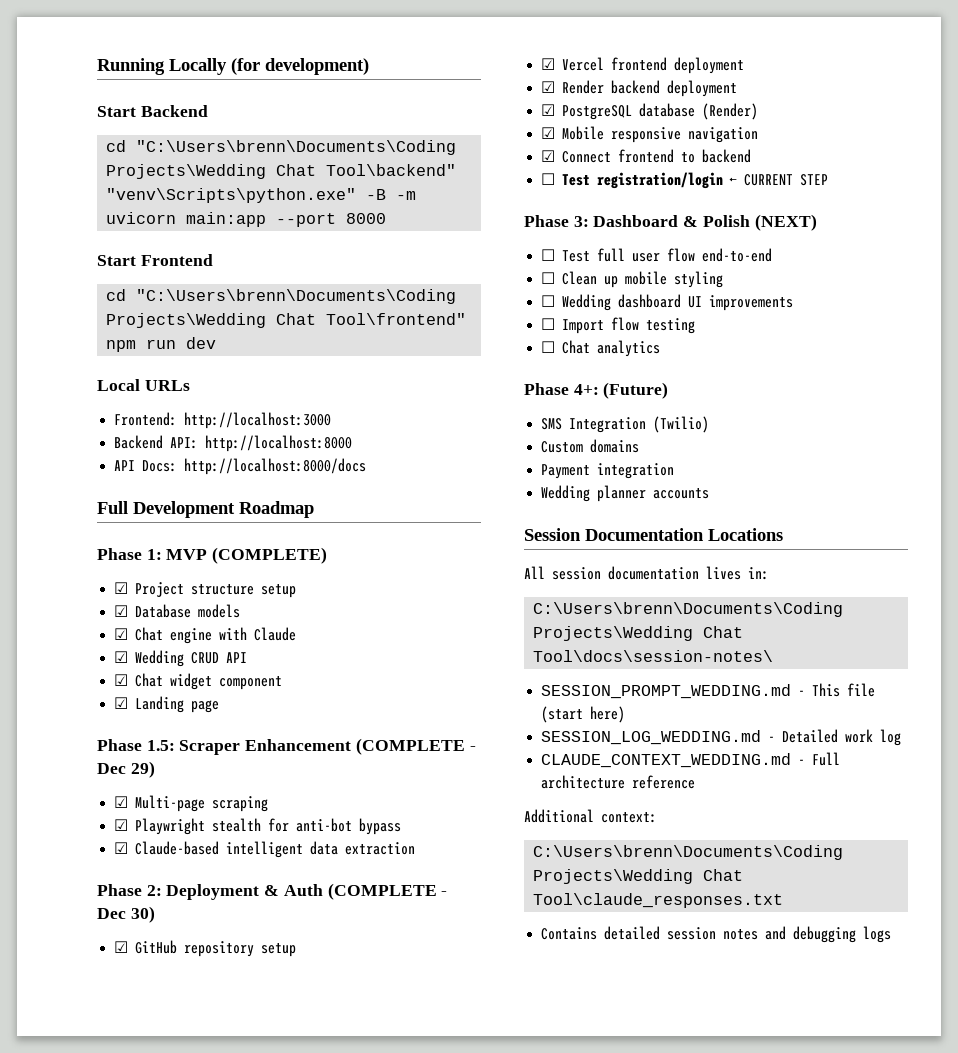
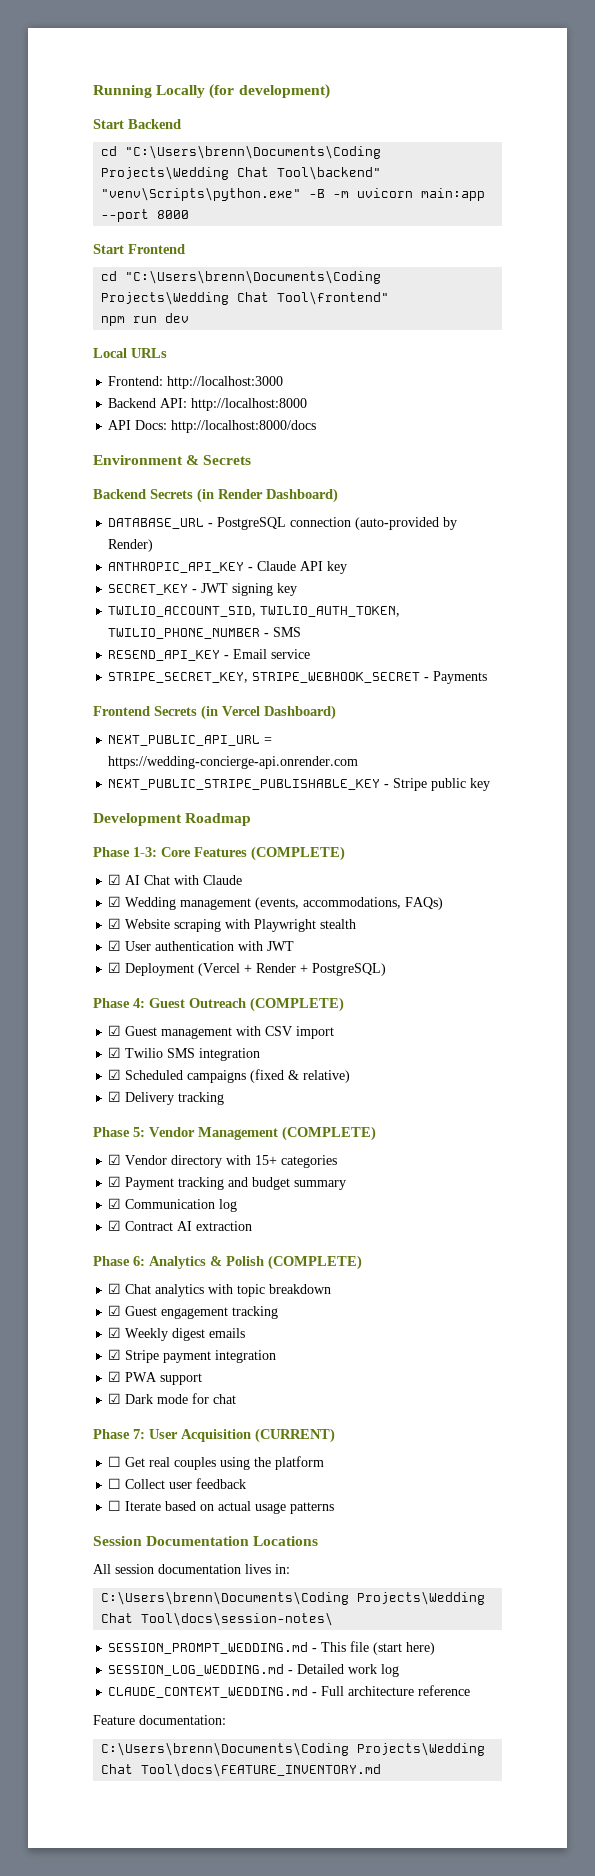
- Full Development Roadmap
+ Environment & Secrets
+ Backend Secrets (in Render Dashboard)
+ DATABASE_URL - PostgreSQL connection (auto-provided by Render)
+ ANTHROPIC_API_KEY - Claude API key
+ SECRET_KEY - JWT signing key
+ TWILIO_ACCOUNT_SID, TWILIO_AUTH_TOKEN, TWILIO_PHONE_NUMBER - SMS
+ RESEND_API_KEY - Email service
+ STRIPE_SECRET_KEY, STRIPE_WEBHOOK_SECRET - Payments
+ Frontend Secrets (in Vercel Dashboard)
+ NEXT_PUBLIC_API_URL = https://wedding-concierge-api.onrender.com
+ NEXT_PUBLIC_STRIPE_PUBLISHABLE_KEY - Stripe public key
+ Development Roadmap
- Phase 1: MVP (COMPLETE)
- ☑ Project structure setup
- ☑ Database models
- ☑ Chat engine with Claude
- ☑ Wedding CRUD API
- ☑ Chat widget component
- ☑ Landing page
- Phase 1.5: Scraper Enhancement (COMPLETE - Dec 29)
- ☑ Multi-page scraping
- ☑ Playwright stealth for anti-bot bypass
- ☑ Claude-based intelligent data extraction
- Phase 2: Deployment & Auth (COMPLETE - Dec 30)
- ☑ GitHub repository setup
- ☑ Vercel frontend deployment
- ☑ Render backend deployment
- ☑ PostgreSQL database (Render)
- ☑ Mobile responsive navigation
- ☑ Connect frontend to backend
- ☐ Test registration/login ← CURRENT STEP
- Phase 3: Dashboard & Polish (NEXT)
- ☐ Test full user flow end-to-end
- ☐ Clean up mobile styling
- ☐ Wedding dashboard UI improvements
- ☐ Import flow testing
- ☐ Chat analytics
- Phase 4+: (Future)
- SMS Integration (Twilio)
- Custom domains
- Payment integration
- Wedding planner accounts
+ Phase 1-3: Core Features (COMPLETE)
+ ☑ AI Chat with Claude
+ ☑ Wedding management (events, accommodations, FAQs)
+ ☑ Website scraping with Playwright stealth
+ ☑ User authentication with JWT
+ ☑ Deployment (Vercel + Render + PostgreSQL)
+ Phase 4: Guest Outreach (COMPLETE)
+ ☑ Guest management with CSV import
+ ☑ Twilio SMS integration
+ ☑ Scheduled campaigns (fixed & relative)
+ ☑ Delivery tracking
+ Phase 5: Vendor Management (COMPLETE)
+ ☑ Vendor directory with 15+ categories
+ ☑ Payment tracking and budget summary
+ ☑ Communication log
+ ☑ Contract AI extraction
+ Phase 6: Analytics & Polish (COMPLETE)
+ ☑ Chat analytics with topic breakdown
+ ☑ Guest engagement tracking
+ ☑ Weekly digest emails
+ ☑ Stripe payment integration
+ ☑ PWA support
+ ☑ Dark mode for chat
+ Phase 7: User Acquisition (CURRENT)
+ ☐ Get real couples using the platform
+ ☐ Collect user feedback
+ ☐ Iterate based on actual usage patterns
- Additional context:
- C:\Users\brenn\Documents\Coding Projects\Wedding Chat Tool\claude_responses.txt
- Contains detailed session notes and debugging logs
+ Feature documentation:
+ C:\Users\brenn\Documents\Coding Projects\Wedding Chat Tool\docs\FEATURE_INVENTORY.md

